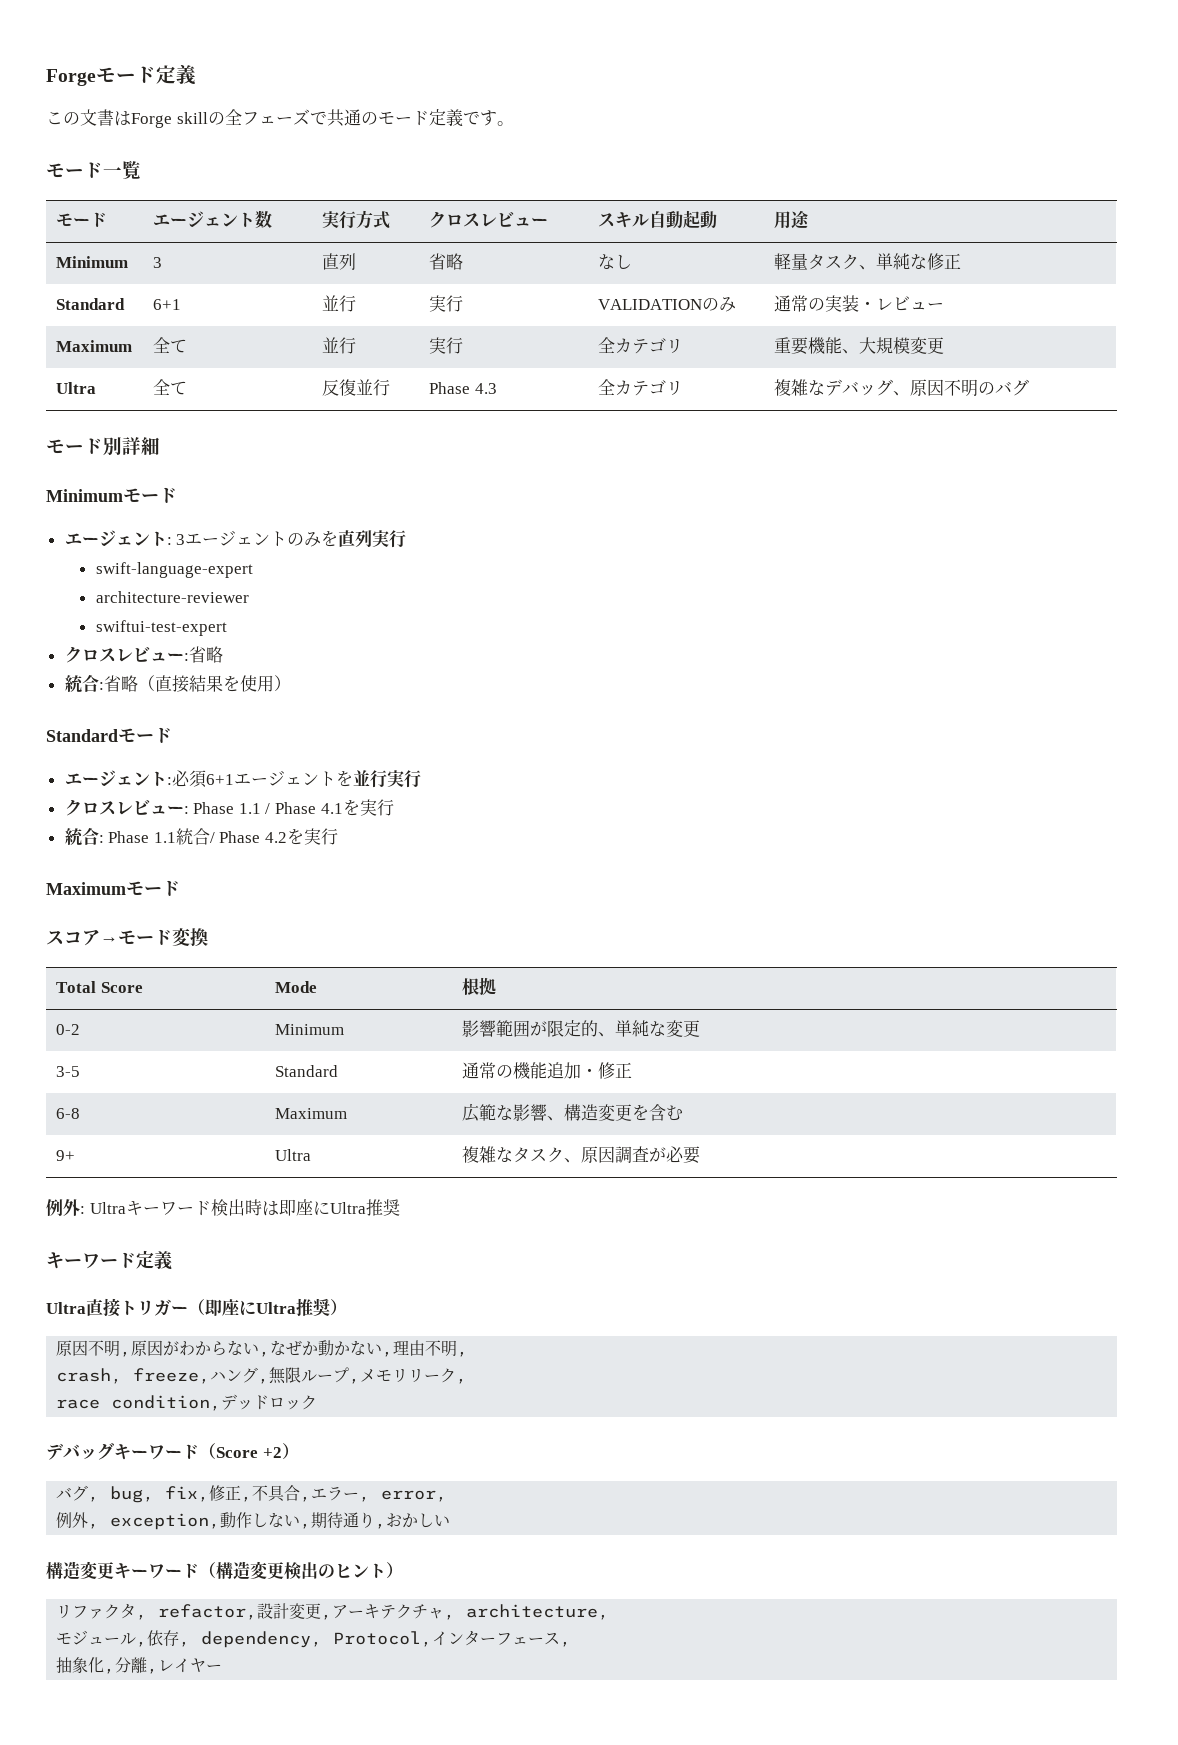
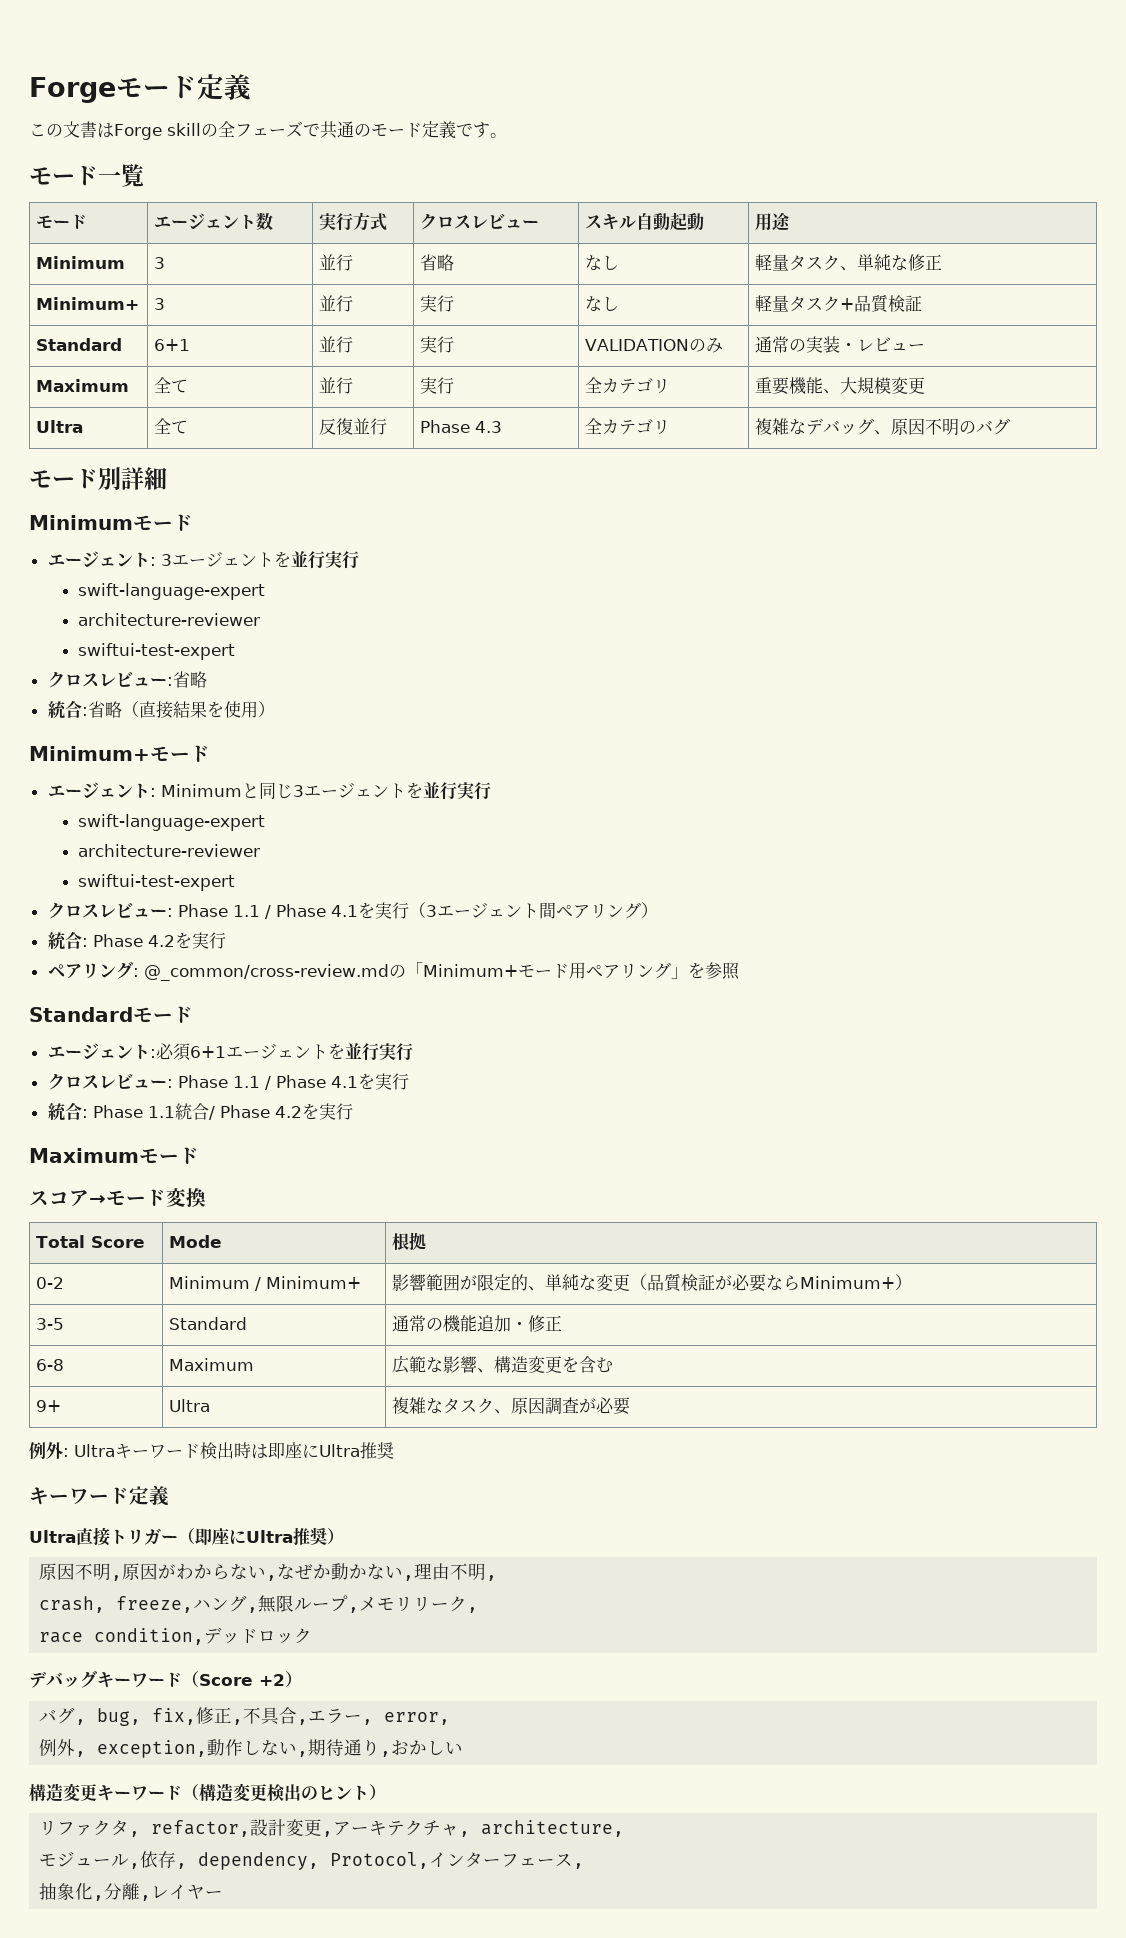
- Minimum | 3 | 直列 | 省略 | なし | 軽量タスク、単純な修正
+ Minimum | 3 | 並行 | 省略 | なし | 軽量タスク、単純な修正
+ Minimum+ | 3 | 並行 | 実行 | なし | 軽量タスク+品質検証
- エージェント: 3エージェントのみを直列実行
+ エージェント: 3エージェントを並行実行
  統合:省略（直接結果を使用）
+ Minimum+モード
+ エージェント: Minimumと同じ3エージェントを並行実行
+ swift-language-expert
+ architecture-reviewer
+ swiftui-test-expert
+ クロスレビュー: Phase 1.1 / Phase 4.1を実行（3エージェント間ペアリング）
+ 統合: Phase 4.2を実行
+ ペアリング: @_common/cross-review.mdの「Minimum+モード用ペアリング」を参照
- 0-2 | Minimum | 影響範囲が限定的、単純な変更
+ 0-2 | Minimum / Minimum+ | 影響範囲が限定的、単純な変更（品質検証が必要ならMinimum+）

